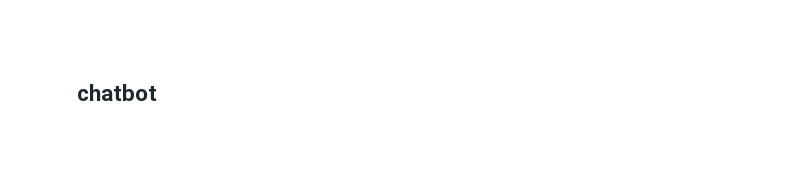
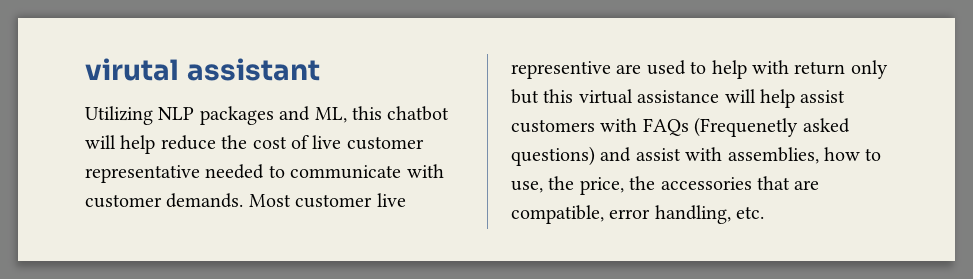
- chatbot
+ virutal assistant
+ Utilizing NLP packages and ML, this chatbot will help reduce the cost of live customer representative needed to communicate with customer demands. Most customer live representive are used to help with return only but this virtual assistance will help assist customers with FAQs (Frequenetly asked questions) and assist with assemblies, how to use, the price, the accessories that are compatible, error handling, etc.

